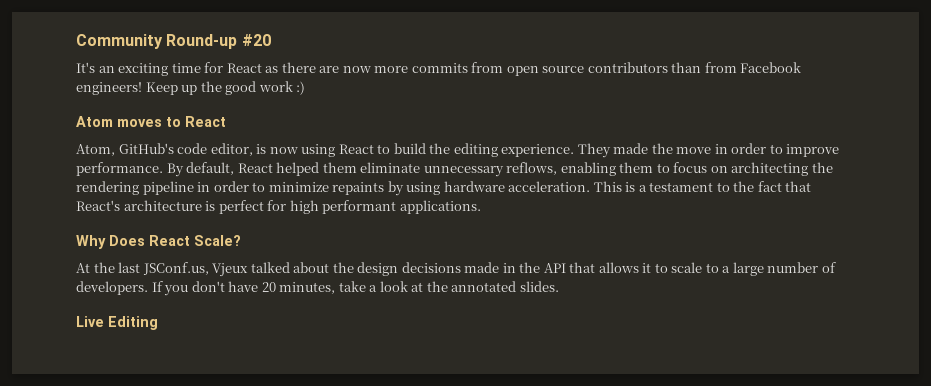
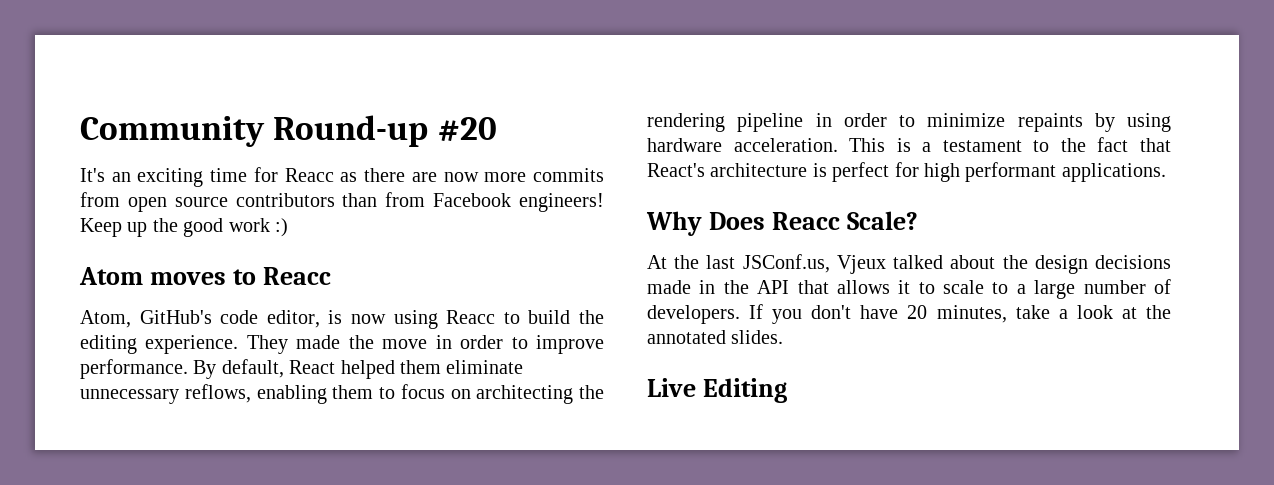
- It's an exciting time for React as there are now more commits from open source contributors than from Facebook engineers!
+ It's an exciting time for Reacc as there are now more commits from open source contributors than from Facebook engineers!
- Atom moves to React
+ Atom moves to Reacc
- Atom, GitHub's code editor, is now using React to build the editing experience.
+ Atom, GitHub's code editor, is now using Reacc to build the editing experience.
- Why Does React Scale?
+ Why Does Reacc Scale?

